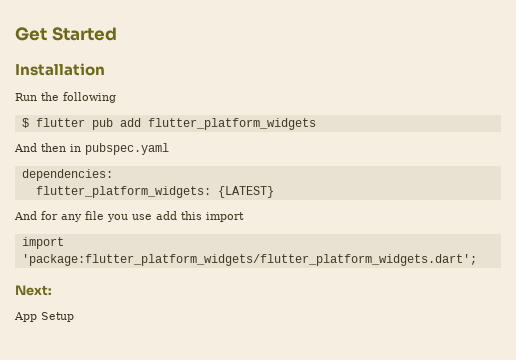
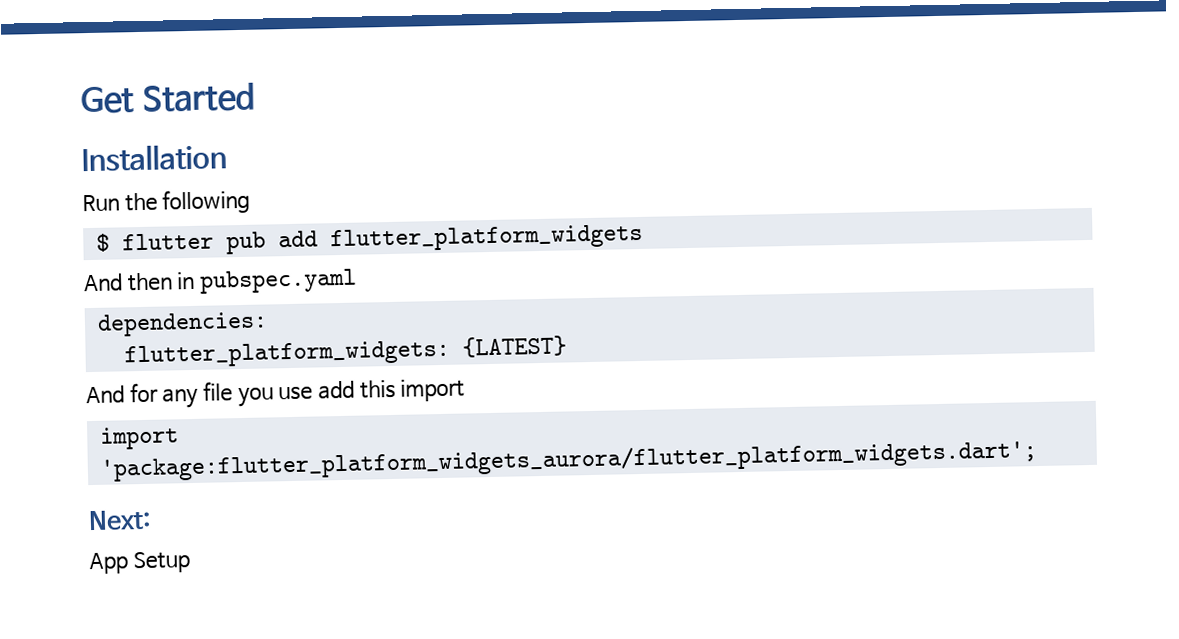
- import 'package:flutter_platform_widgets/flutter_platform_widgets.dart';
+ import 'package:flutter_platform_widgets_aurora/flutter_platform_widgets.dart';

